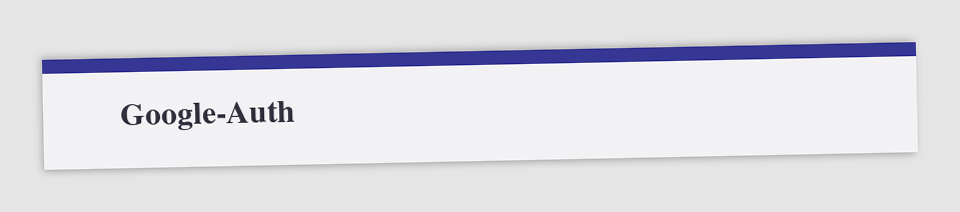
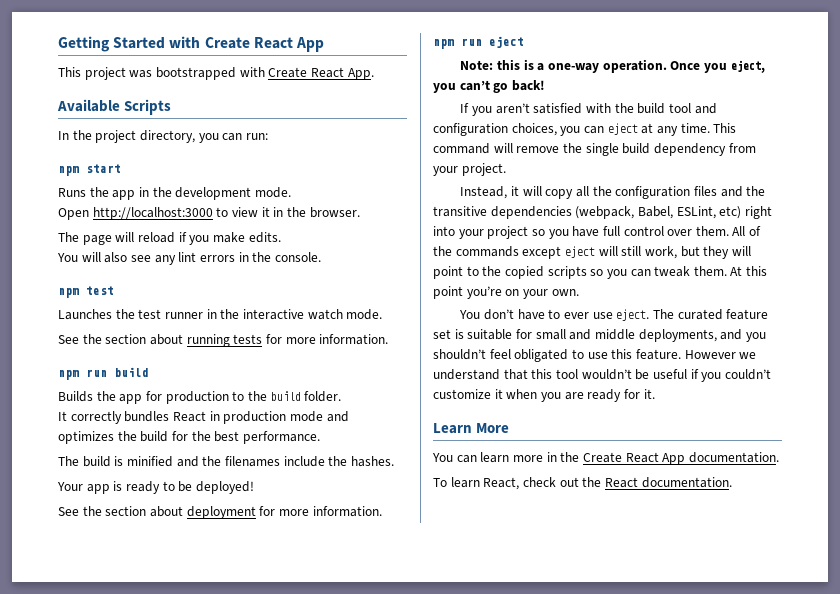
- Google-Auth
+ Getting Started with Create React App
+ This project was bootstrapped with Create React App.
+ Available Scripts
+ In the project directory, you can run:
+ npm start
+ Runs the app in the development mode.
+ Open http://localhost:3000 to view it in the browser.
+ The page will reload if you make edits.
+ You will also see any lint errors in the console.
+ npm test
+ Launches the test runner in the interactive watch mode.
+ See the section about running tests for more information.
+ npm run build
+ Builds the app for production to the build folder.
+ It correctly bundles React in production mode and optimizes the build for the best performance.
+ The build is minified and the filenames include the hashes.
+ Your app is ready to be deployed!
+ See the section about deployment for more information.
+ npm run eject
+ Note: this is a one-way operation. Once you eject, you can’t go back!
+ If you aren’t satisfied with the build tool and configuration choices, you can eject at any time. This command will remove the single build dependency from your project.
+ Instead, it will copy all the configuration files and the transitive dependencies (webpack, Babel, ESLint, etc) right into your project so you have full control over them. All of the commands except eject will still work, but they will point to the copied scripts so you can tweak them. At this point you’re on your own.
+ You don’t have to ever use eject. The curated feature set is suitable for small and middle deployments, and you shouldn’t feel obligated to use this feature. However we understand that this tool wouldn’t be useful if you couldn’t customize it when you are ready for it.
+ Learn More
+ You can learn more in the Create React App documentation.
+ To learn React, check out the React documentation.

